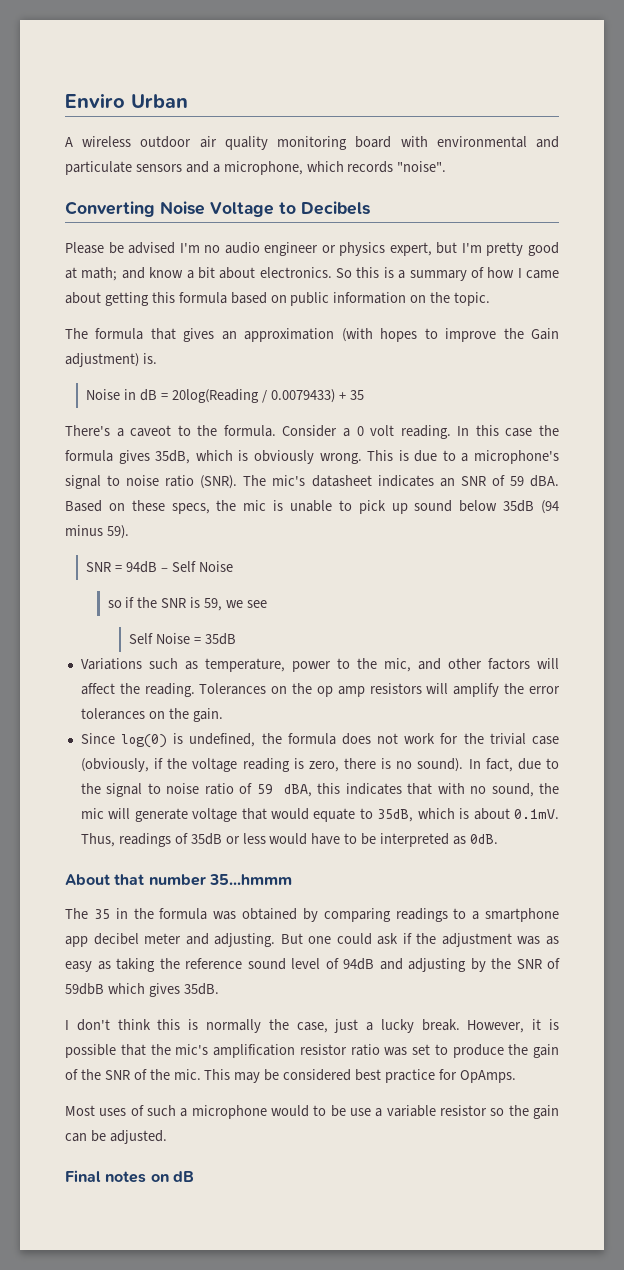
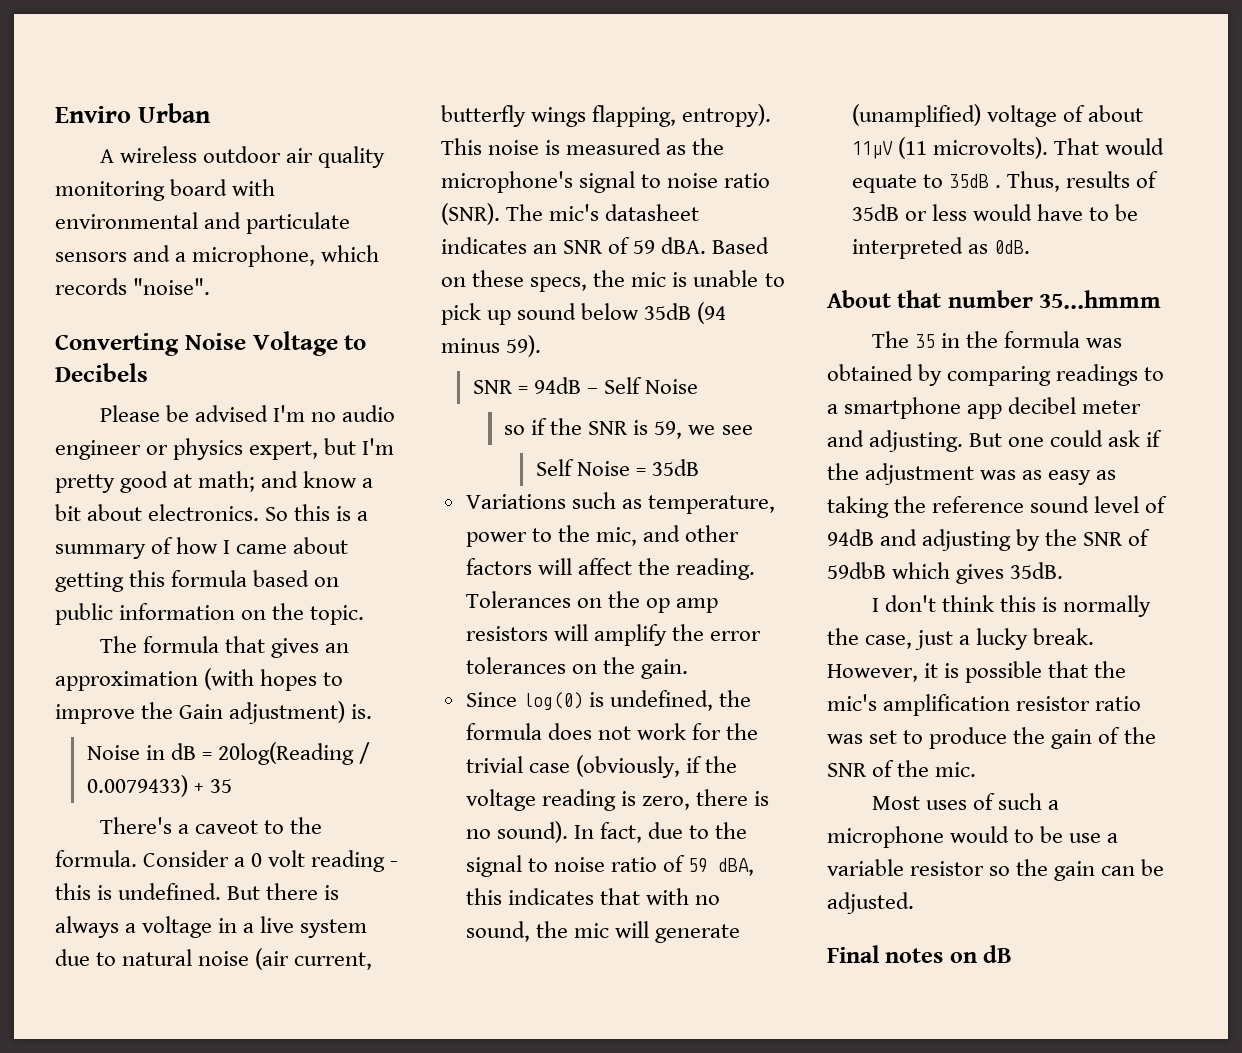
- Consider a 0 volt reading. In this case the formula gives 35dB, which is obviously wrong. This is due to a microphone's signal to noise ratio (SNR).
+ Consider a 0 volt reading - this is undefined. But there is always a voltage in a live system due to natural noise (air current, butterfly wings flapping, entropy). This noise is measured as the microphone's signal to noise ratio (SNR).
- In fact, due to the signal to noise ratio of 59 dBA, this indicates that with no sound, the mic will generate voltage that would equate to 35dB, which is about 0.1mV. Thus, readings of 35dB or less would have to be interpreted as 0dB.
+ In fact, due to the signal to noise ratio of 59 dBA, this indicates that with no sound, the mic will generate (unamplified) voltage of about 11µV (11 microvolts). That would equate to 35dB . Thus, results of 35dB or less would have to be interpreted as 0dB.
- This may be considered best practice for OpAmps.

